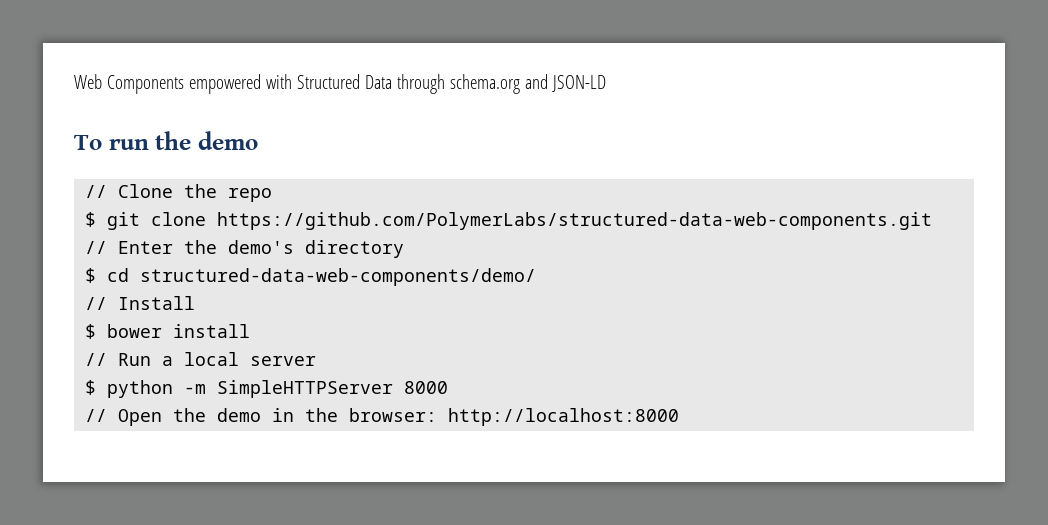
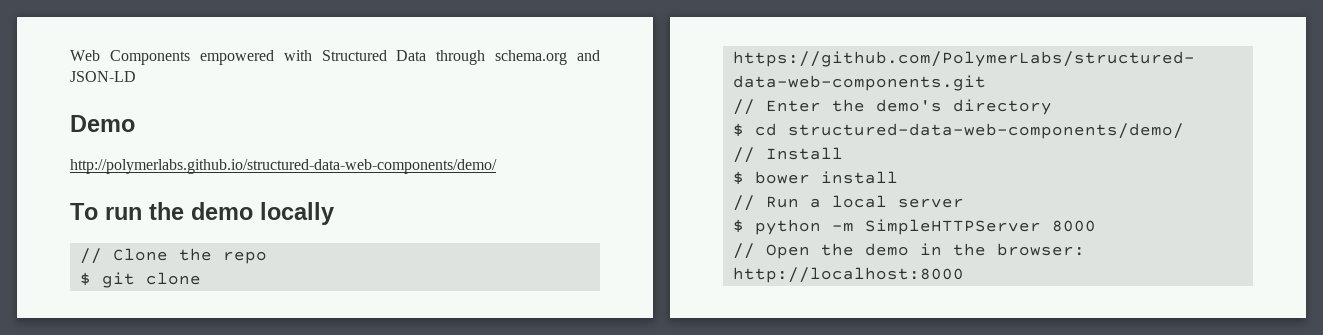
+ Demo
+ http://polymerlabs.github.io/structured-data-web-components/demo/
- To run the demo
+ To run the demo locally

